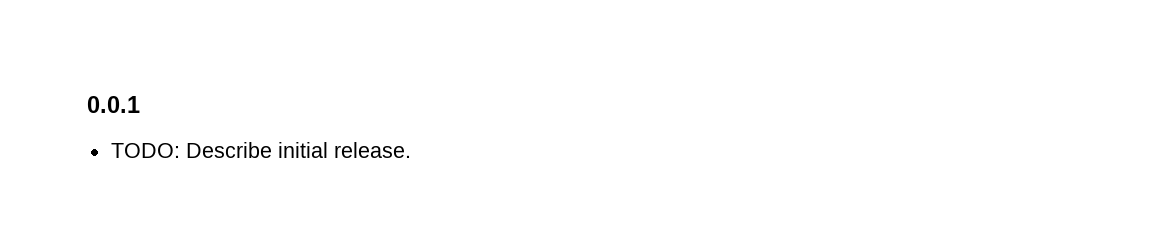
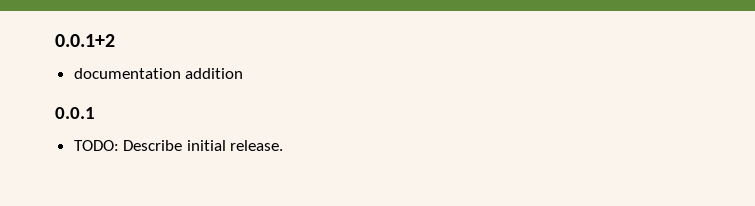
+ 0.0.1+2
+ documentation addition

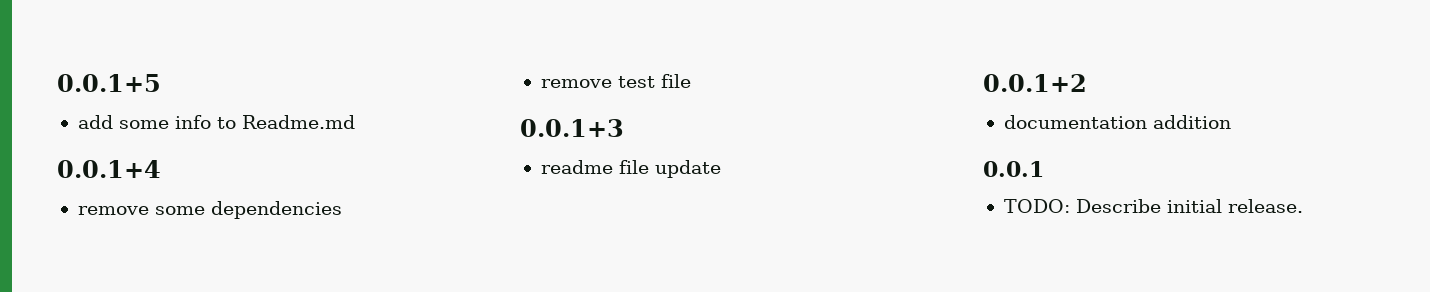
+ 0.0.1+5
+ add some info to Readme.md
+ 0.0.1+4
+ remove some dependencies
+ remove test file
+ 0.0.1+3
+ readme file update

